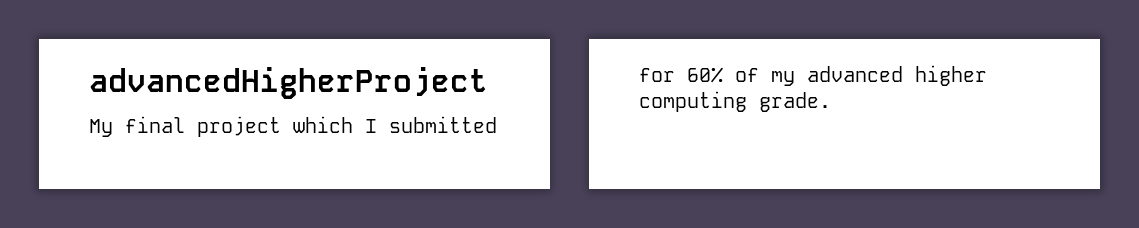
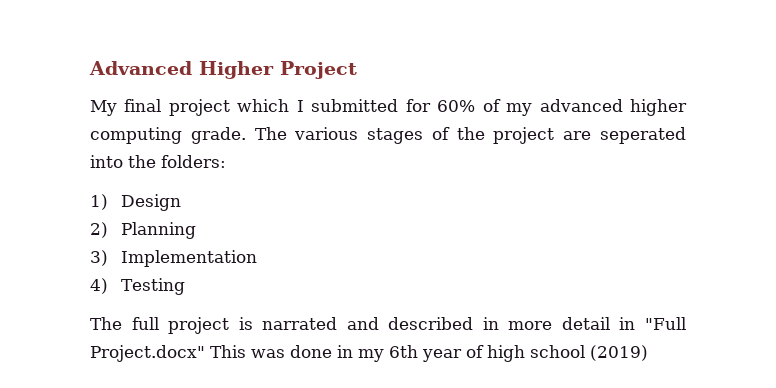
- advancedHigherProject
+ Advanced Higher Project
+ The various stages of the project are seperated into the folders:
+ 1) Design
+ 2) Planning
+ 3) Implementation
+ 4) Testing
+ The full project is narrated and described in more detail in "Full Project.docx" This was done in my 6th year of high school (2019)

